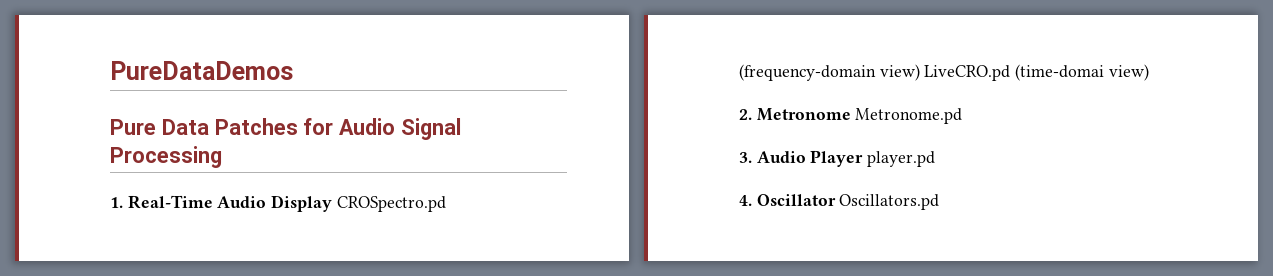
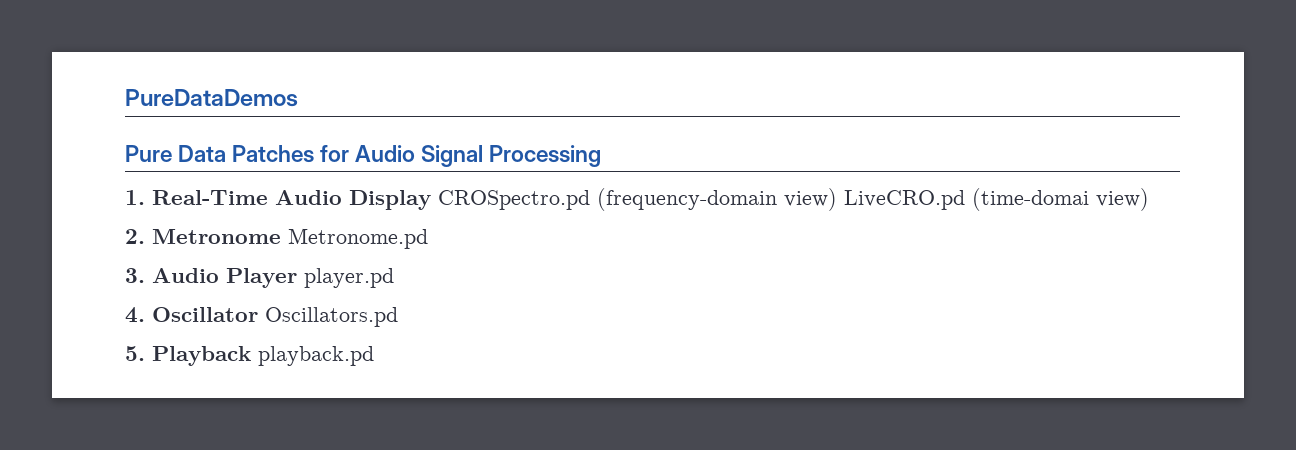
+ 5. Playback playback.pd

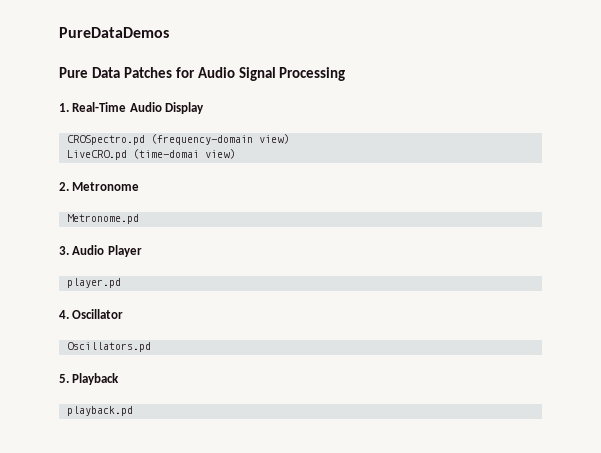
- 1. Real-Time Audio Display CROSpectro.pd (frequency-domain view) LiveCRO.pd (time-domai view)
+ 1. Real-Time Audio Display
+ CROSpectro.pd (frequency-domain view)
+ LiveCRO.pd (time-domai view)
- 2. Metronome Metronome.pd
+ 2. Metronome
+ Metronome.pd
- 3. Audio Player player.pd
+ 3. Audio Player
+ player.pd
- 4. Oscillator Oscillators.pd
+ 4. Oscillator
+ Oscillators.pd
- 5. Playback playback.pd
+ 5. Playback
+ playback.pd

